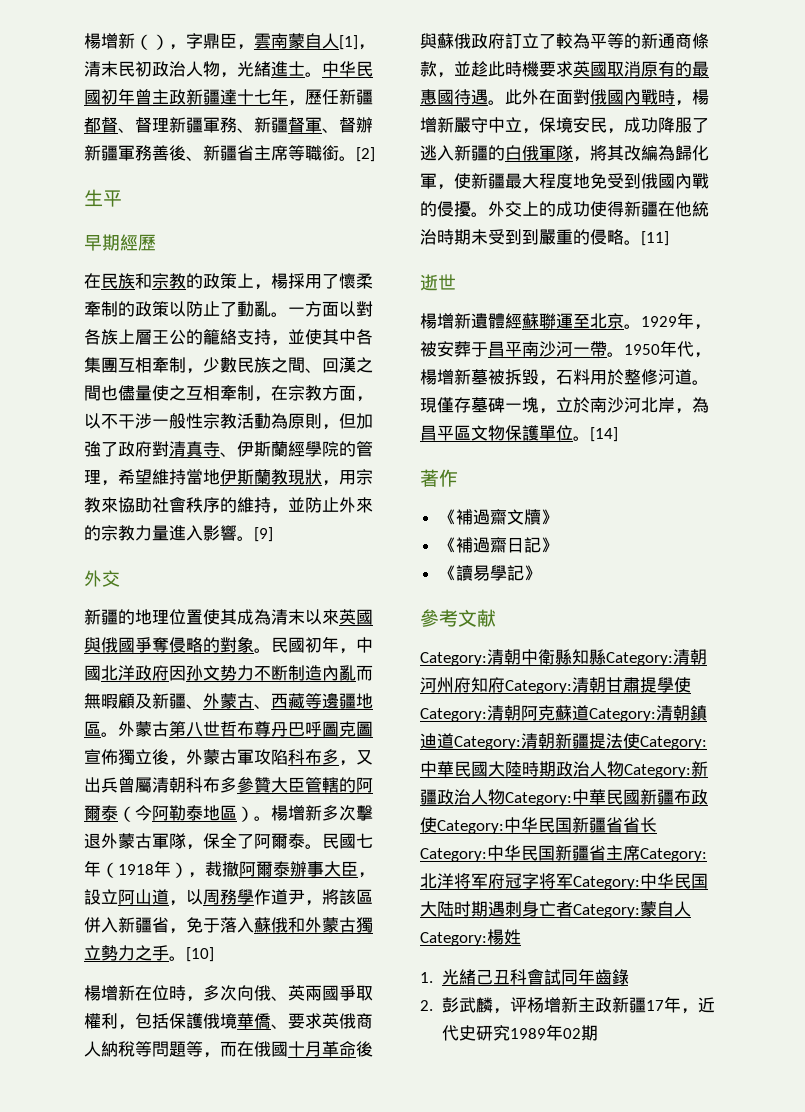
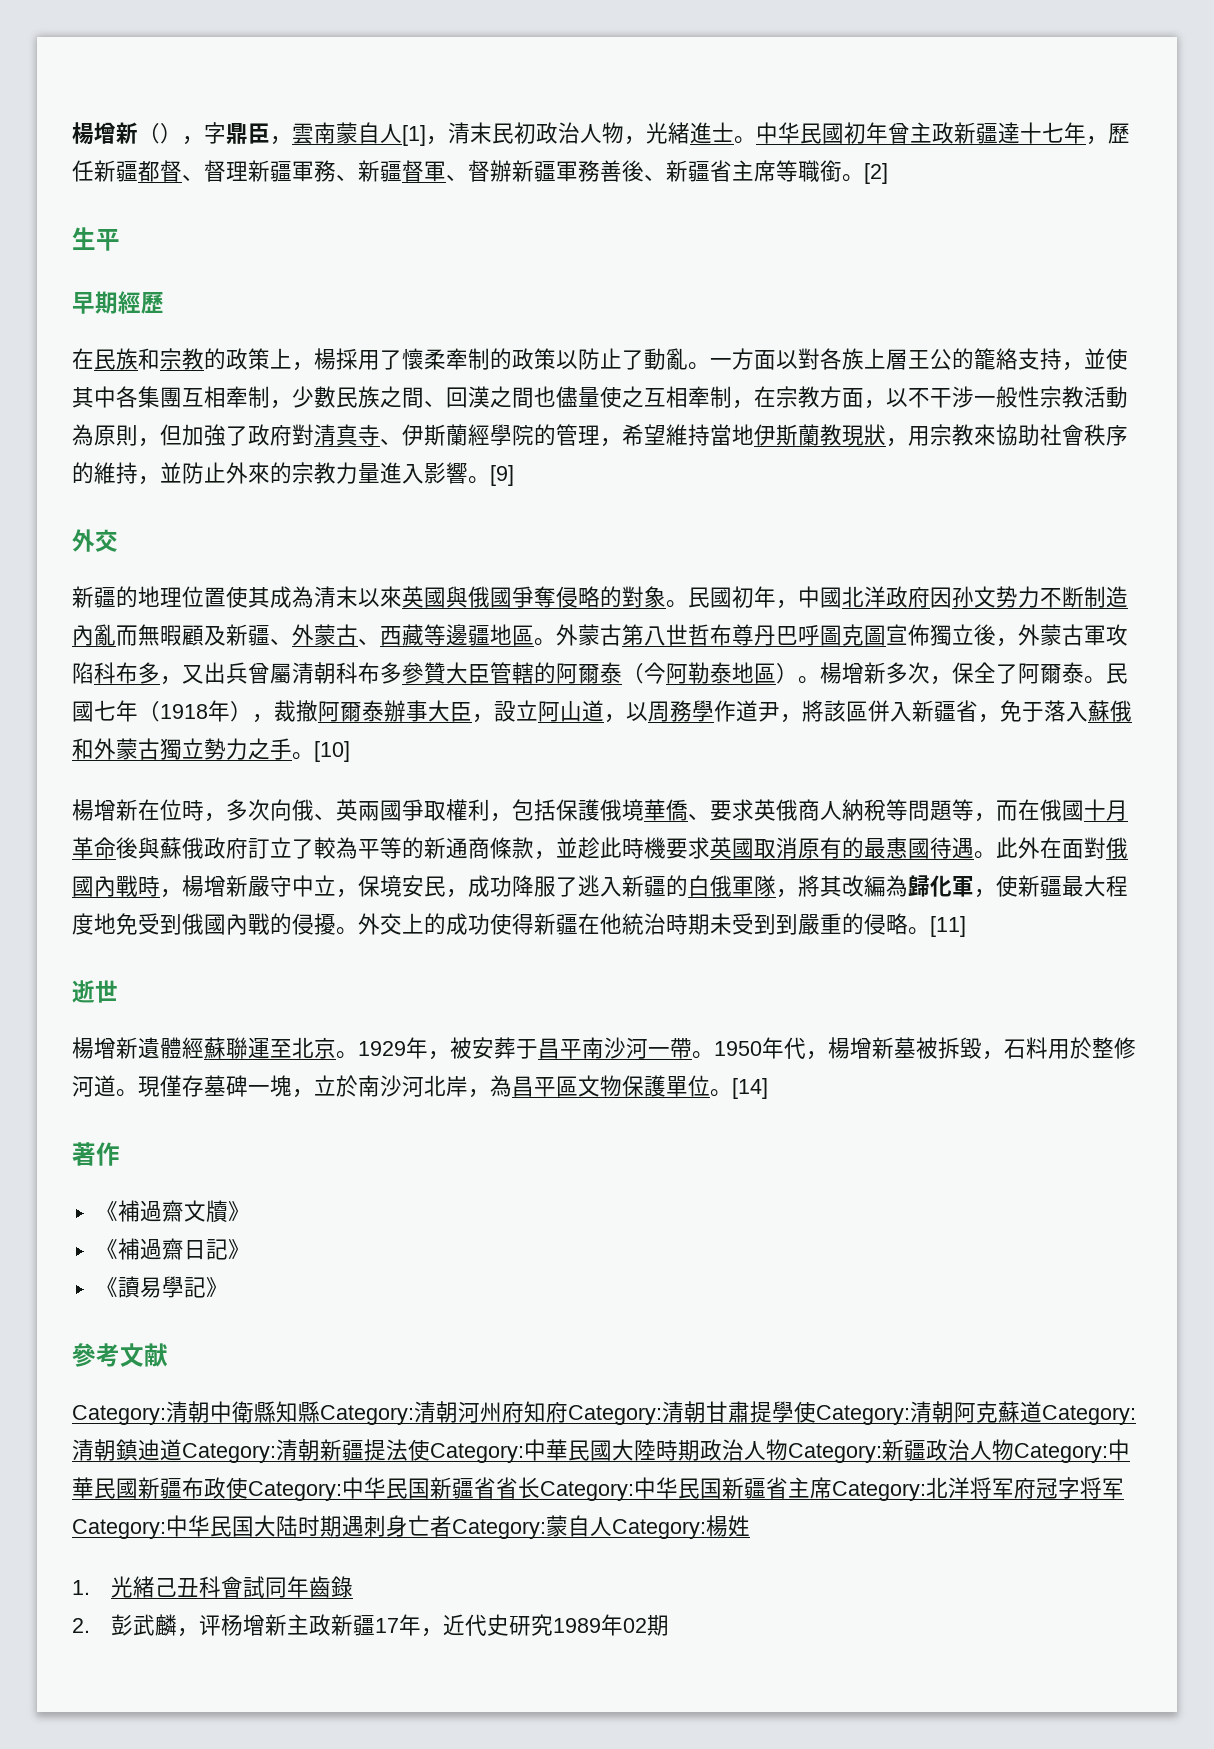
- 楊增新多次擊退外蒙古軍隊，保全了阿爾泰。
+ 楊增新多次，保全了阿爾泰。

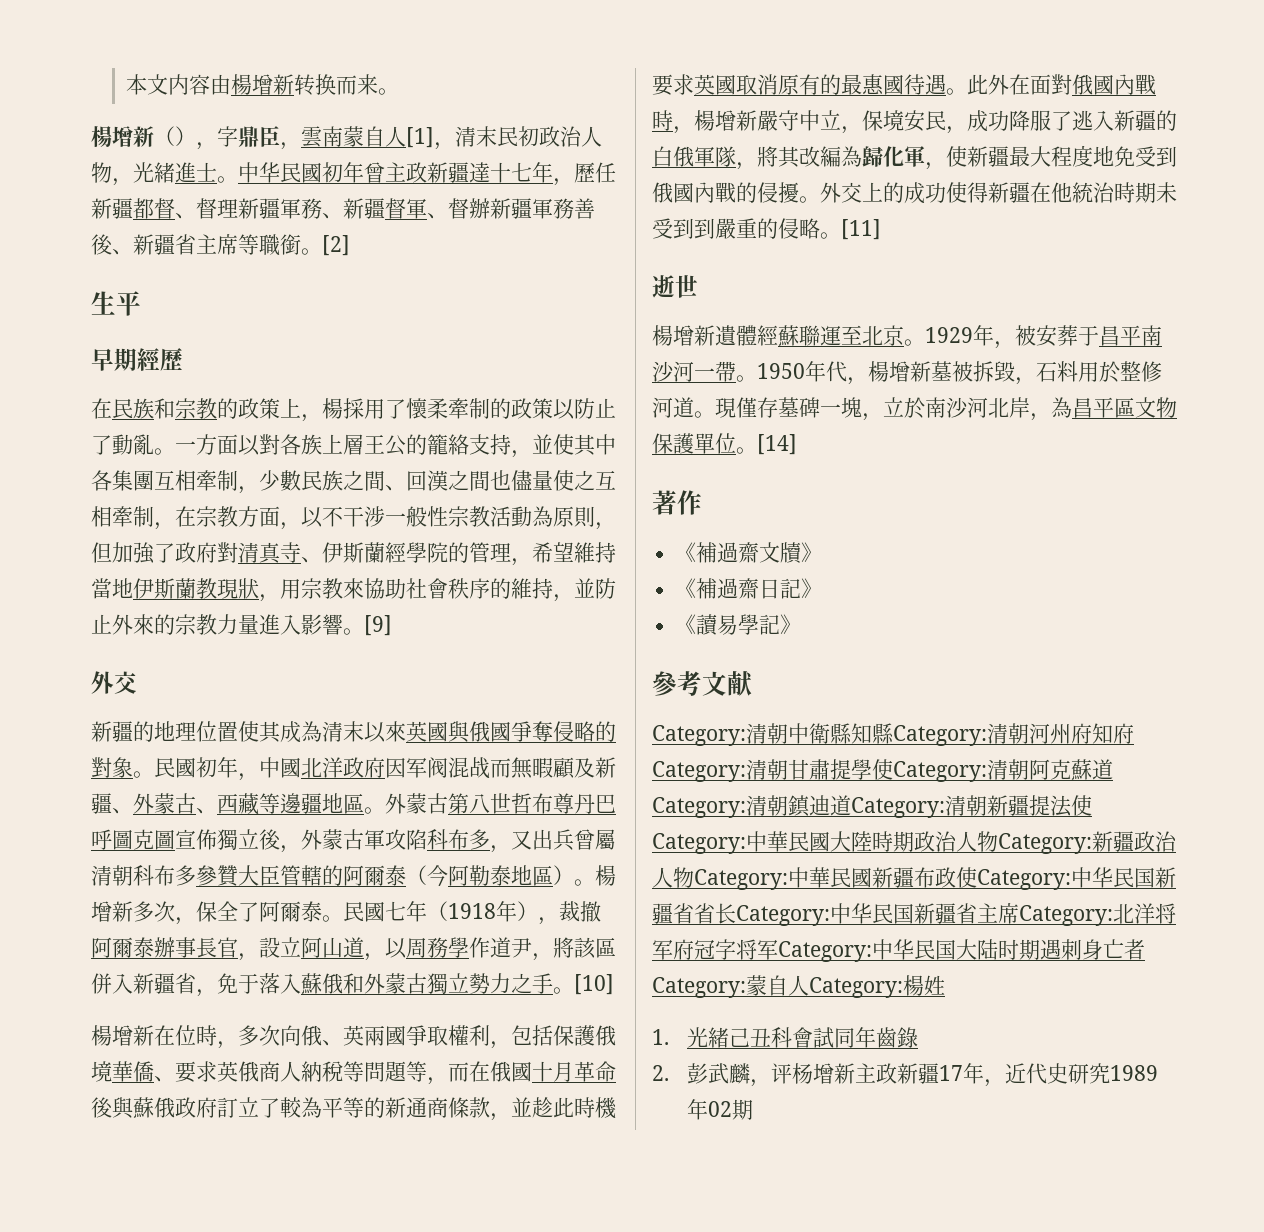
+ 本文内容由楊增新转换而来。
- 民國初年，中國北洋政府因孙文势力不断制造內亂而無暇顧及新疆、外蒙古、西藏等邊疆地區。
+ 民國初年，中國北洋政府因军阀混战而無暇顧及新疆、外蒙古、西藏等邊疆地區。
- 民國七年（1918年），裁撤阿爾泰辦事大臣，設立阿山道，以周務學作道尹，將該區併入新疆省，免于落入蘇俄和外蒙古獨立勢力之手。
+ 民國七年（1918年），裁撤阿爾泰辦事長官，設立阿山道，以周務學作道尹，將該區併入新疆省，免于落入蘇俄和外蒙古獨立勢力之手。

